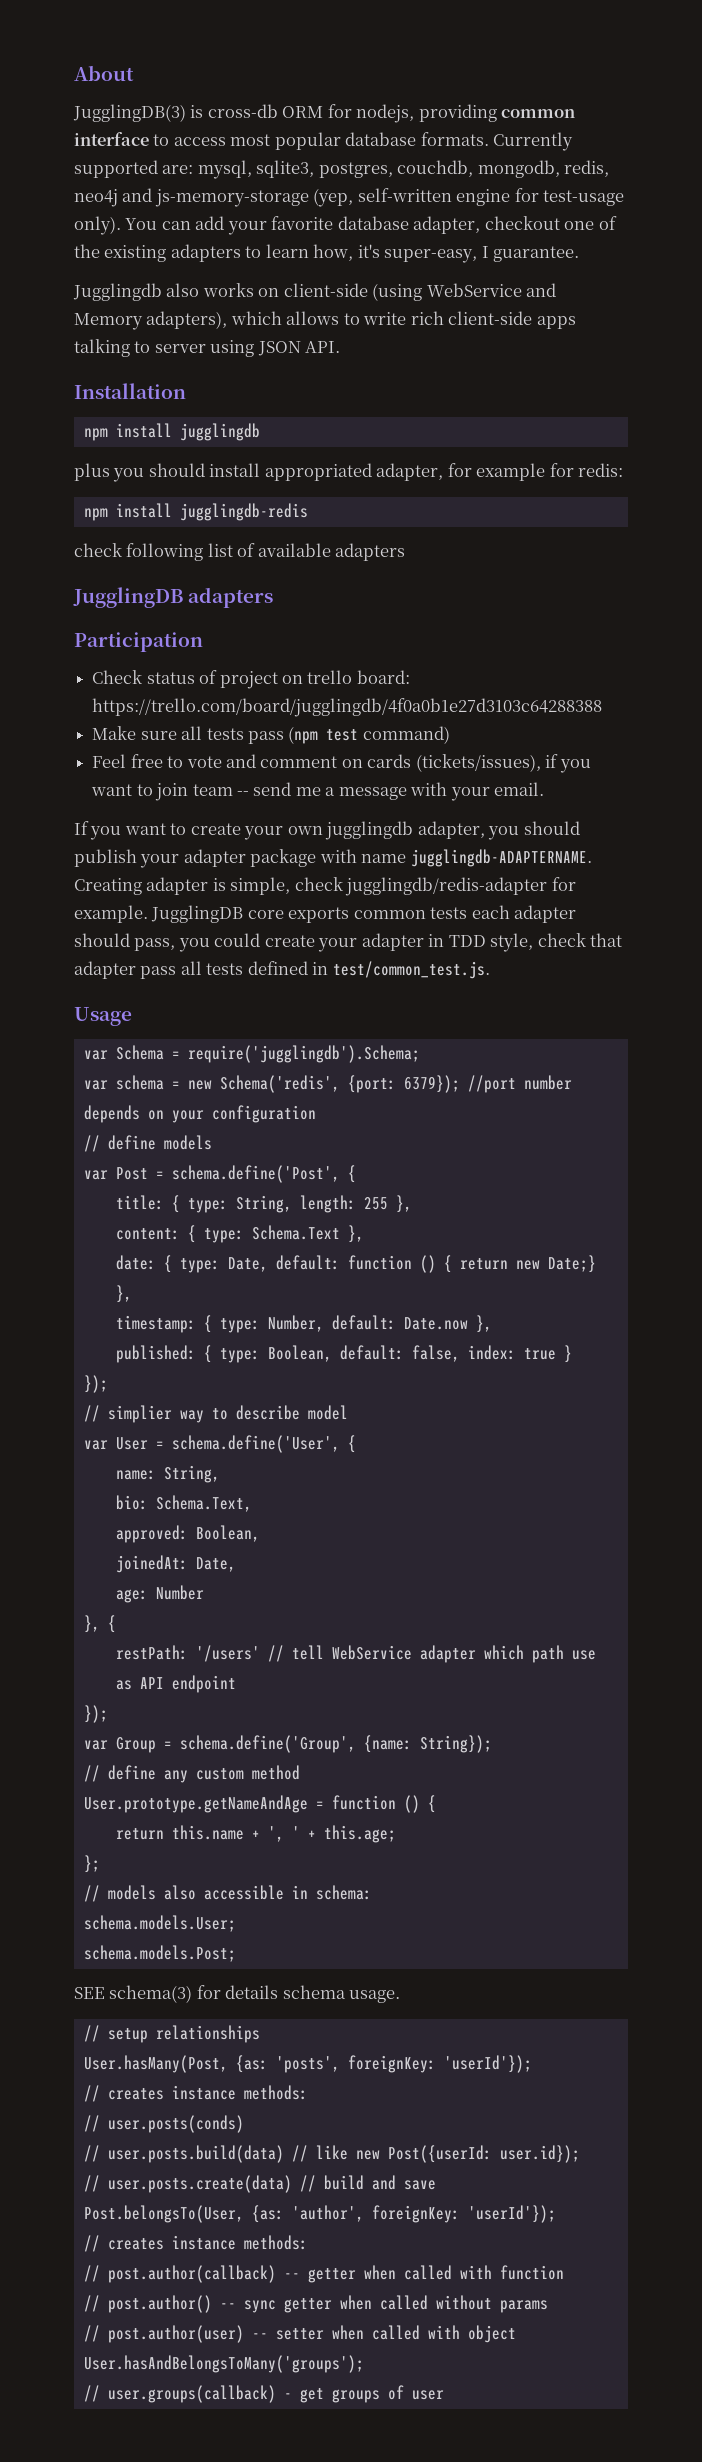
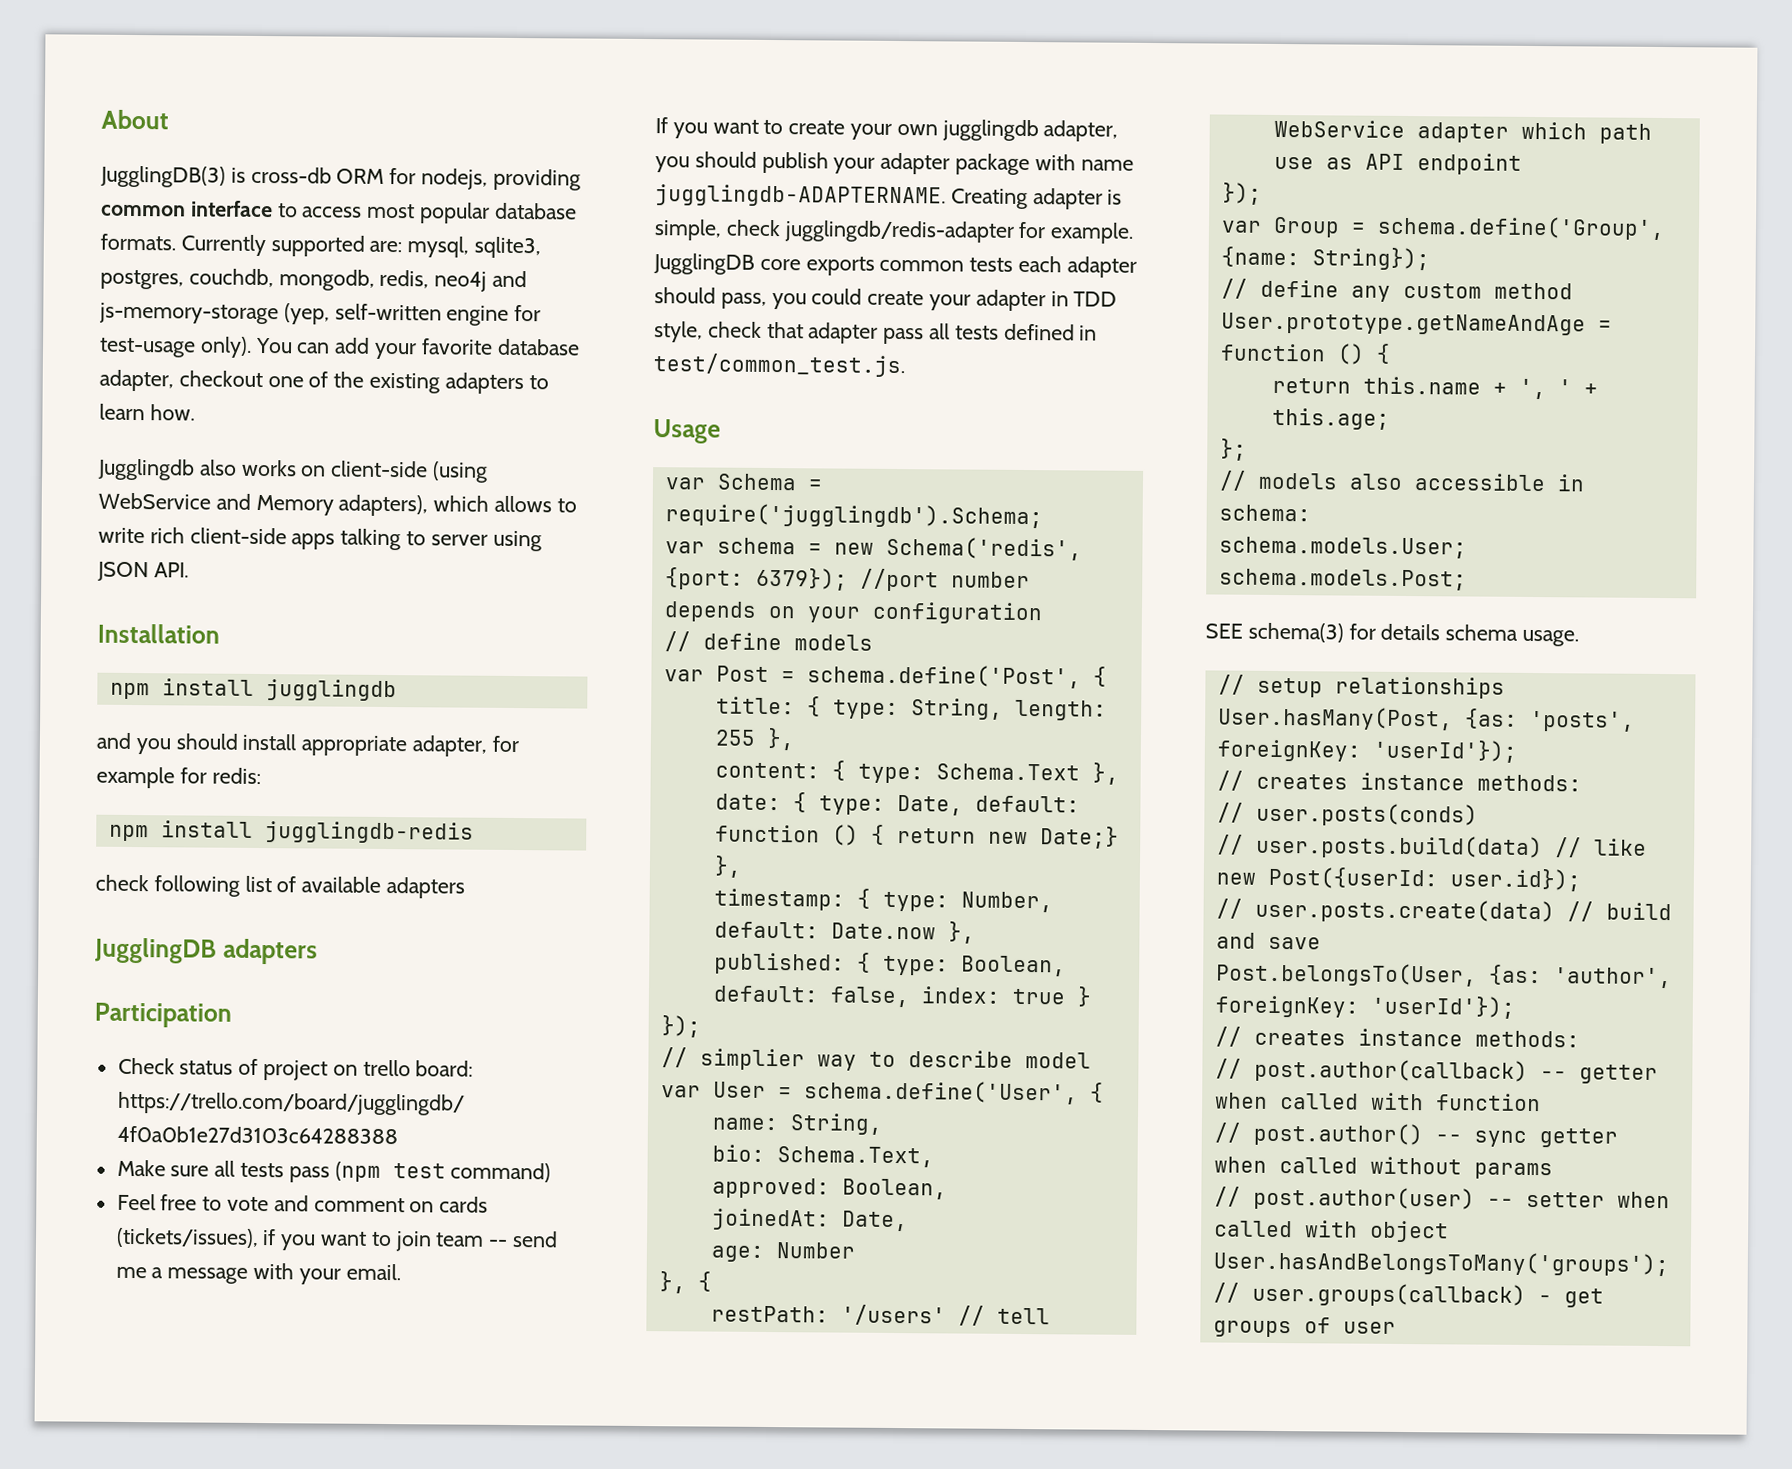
- You can add your favorite database adapter, checkout one of the existing adapters to learn how, it's super-easy, I guarantee.
+ You can add your favorite database adapter, checkout one of the existing adapters to learn how.
- plus you should install appropriated adapter, for example for redis:
+ and you should install appropriate adapter, for example for redis:

